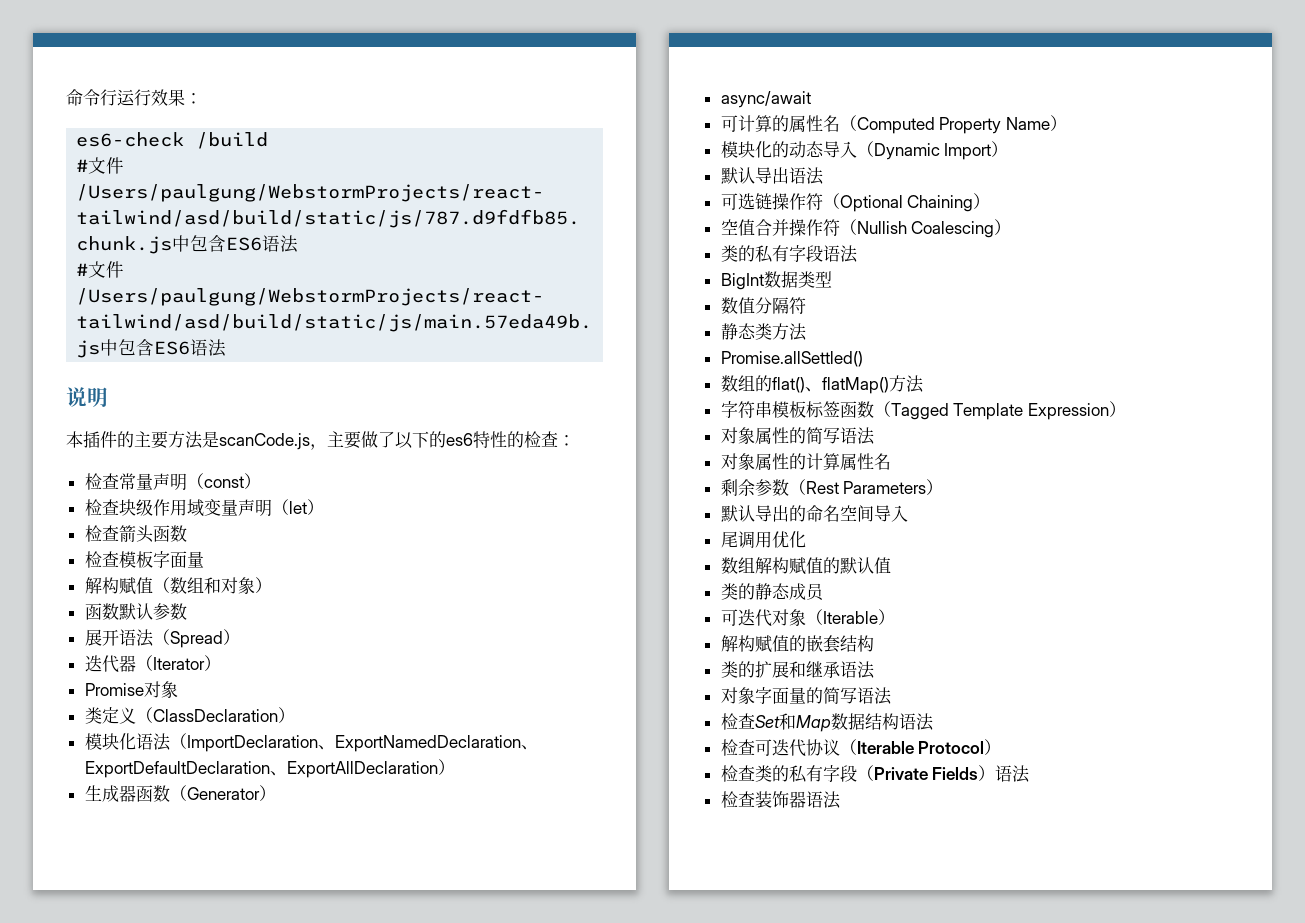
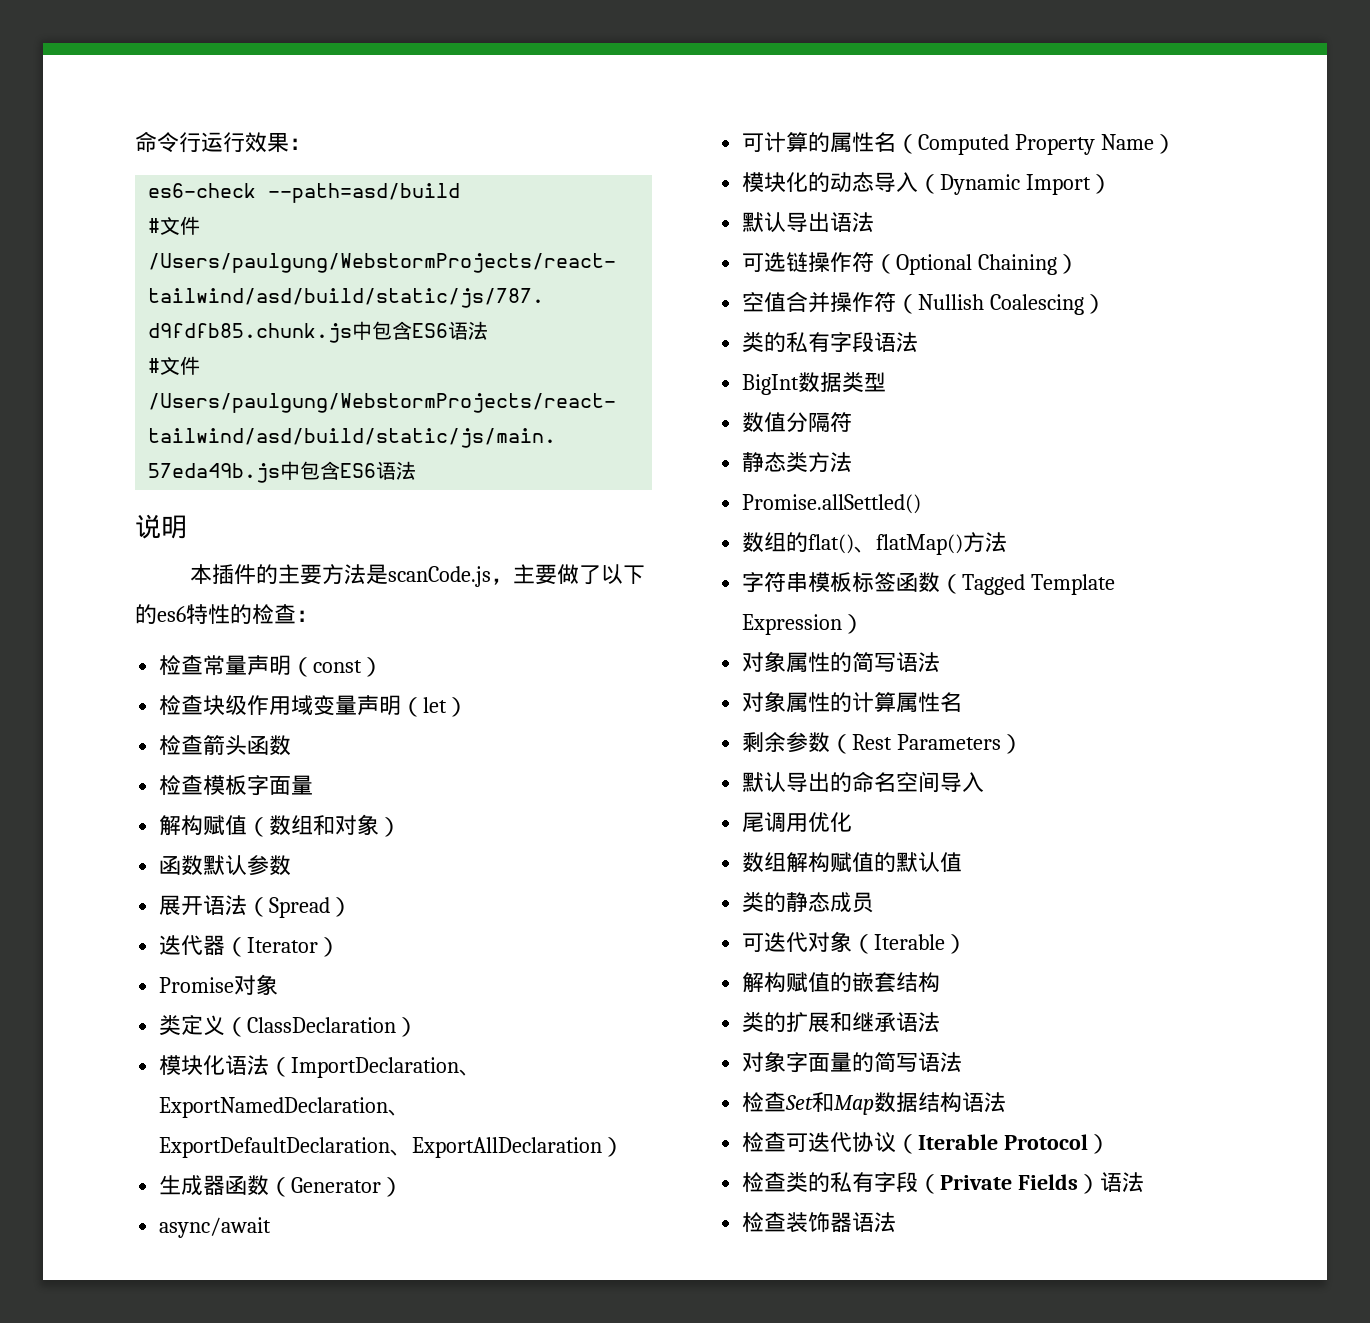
- es6-check /build
+ es6-check --path=asd/build

